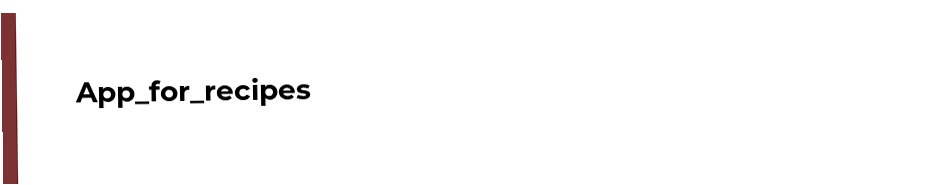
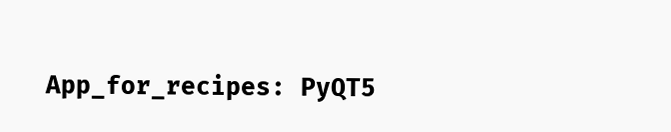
- App_for_recipes
+ App_for_recipes: PyQT5

